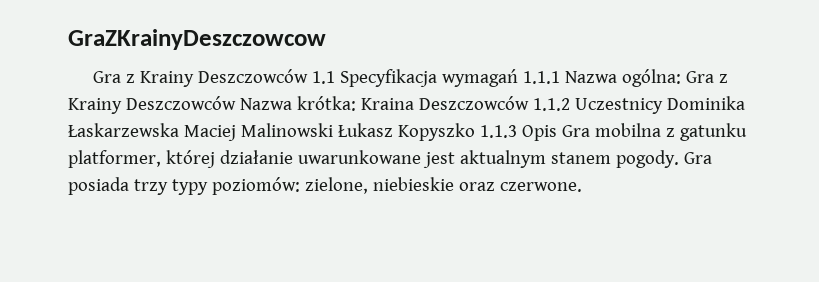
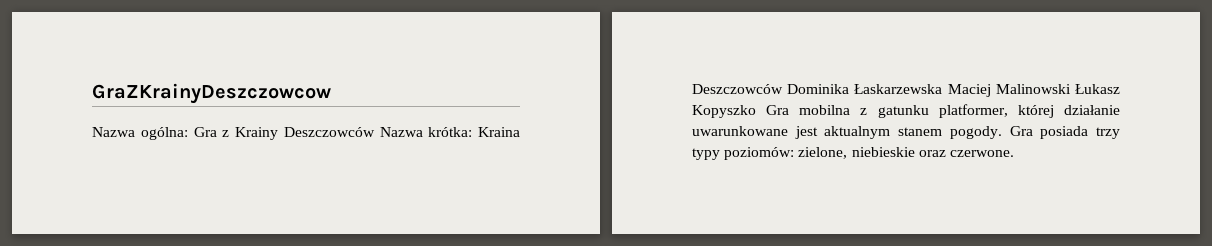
- Gra z Krainy Deszczowców 1.1 Specyfikacja wymagań 1.1.1 Nazwa ogólna: Gra z Krainy Deszczowców Nazwa krótka: Kraina Deszczowców 1.1.2 Uczestnicy Dominika Łaskarzewska Maciej Malinowski Łukasz Kopyszko 1.1.3 Opis Gra mobilna z gatunku platformer, której działanie uwarunkowane jest aktualnym stanem pogody.
+ Nazwa ogólna: Gra z Krainy Deszczowców Nazwa krótka: Kraina Deszczowców Dominika Łaskarzewska Maciej Malinowski Łukasz Kopyszko Gra mobilna z gatunku platformer, której działanie uwarunkowane jest aktualnym stanem pogody.

